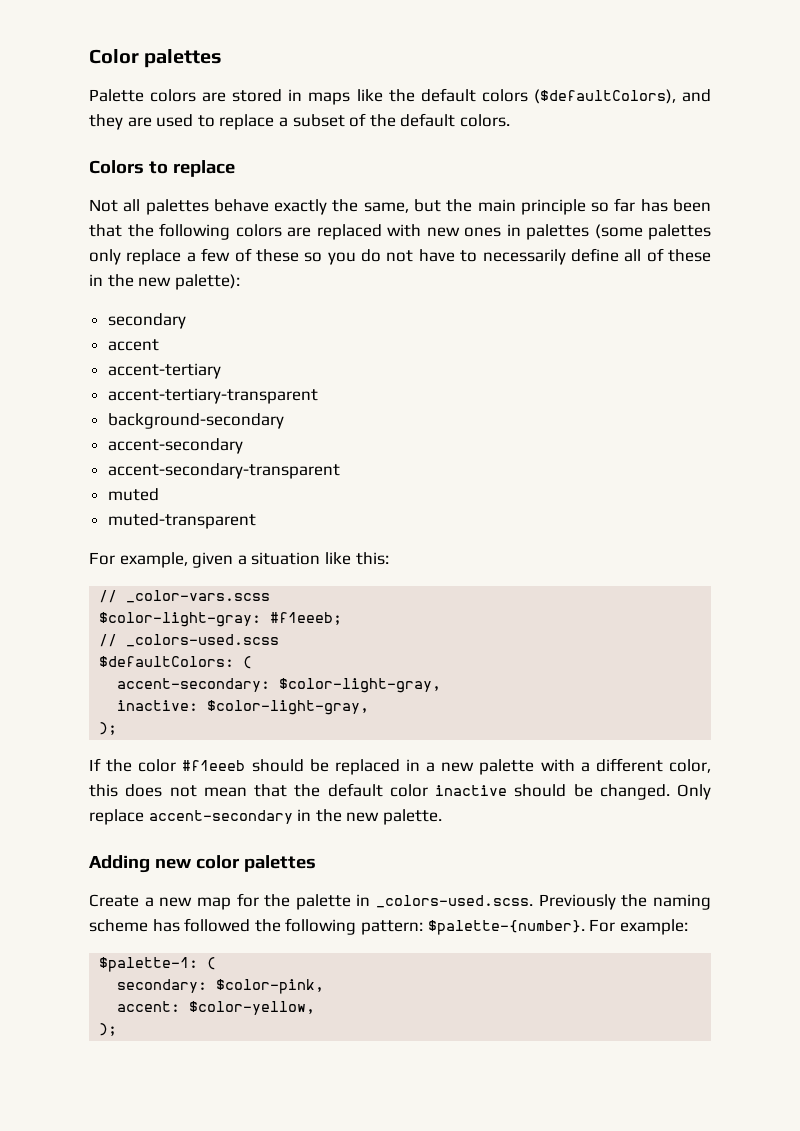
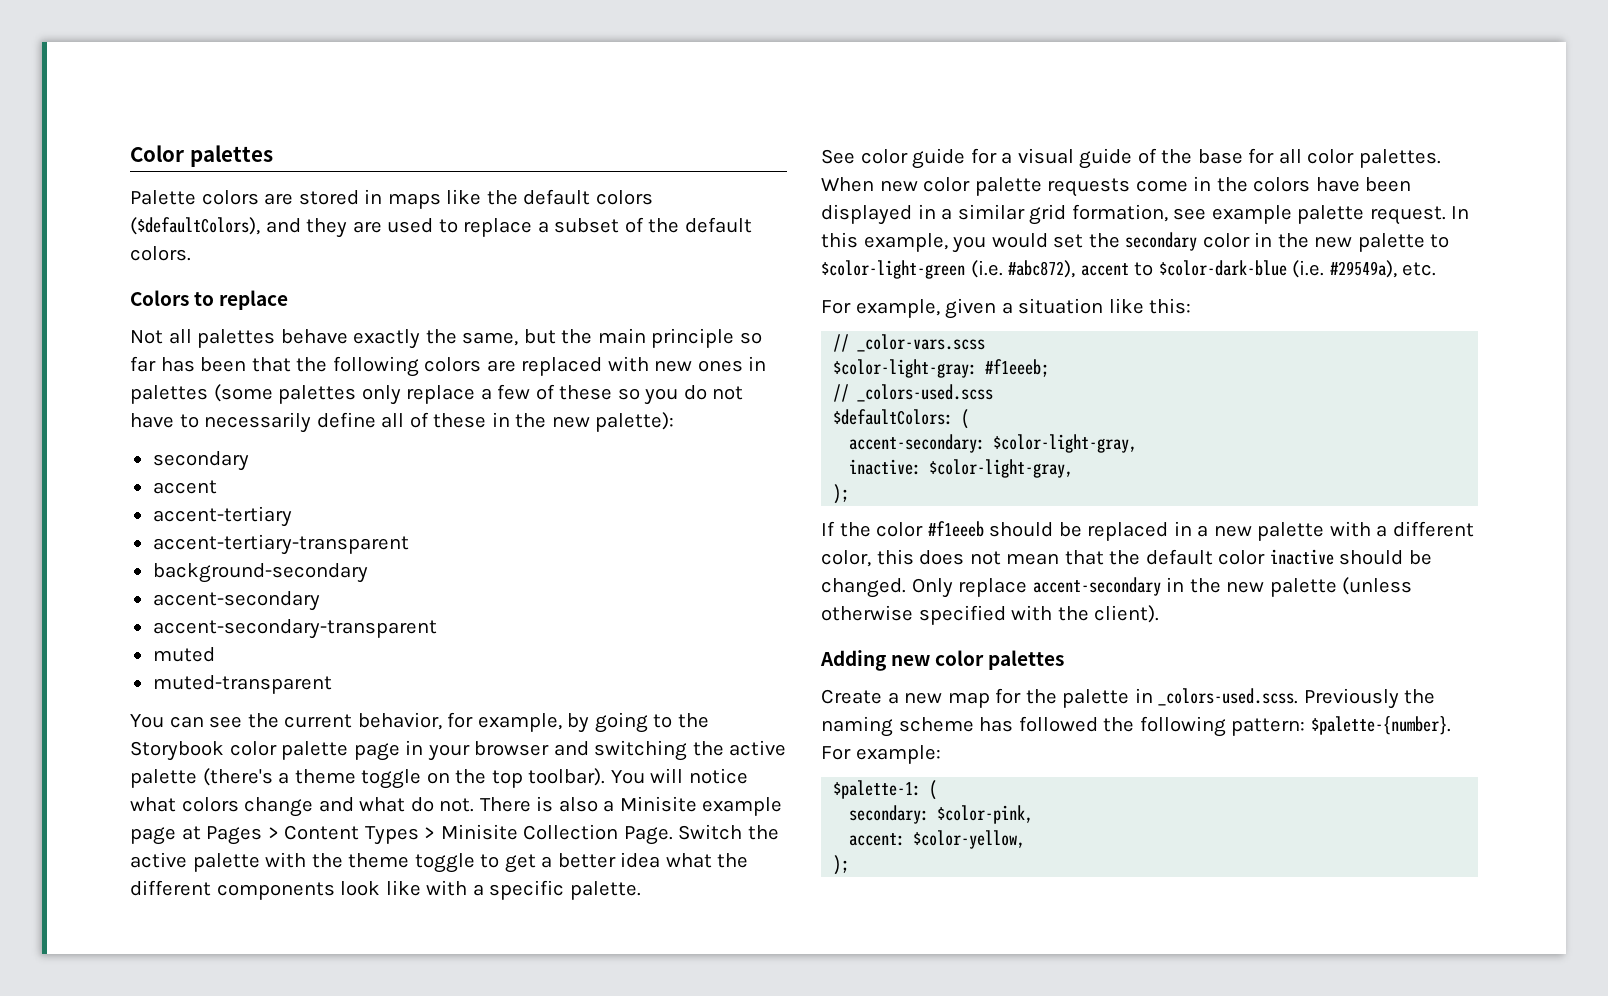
+ You can see the current behavior, for example, by going to the Storybook color palette page in your browser and switching the active palette (there's a theme toggle on the top toolbar). You will notice what colors change and what do not. There is also a Minisite example page at Pages > Content Types > Minisite Collection Page. Switch the active palette with the theme toggle to get a better idea what the different components look like with a specific palette.
+ See color guide for a visual guide of the base for all color palettes. When new color palette requests come in the colors have been displayed in a similar grid formation, see example palette request. In this example, you would set the secondary color in the new palette to $color-light-green (i.e. #abc872), accent to $color-dark-blue (i.e. #29549a), etc.
- Only replace accent-secondary in the new palette.
+ Only replace accent-secondary in the new palette (unless otherwise specified with the client).

